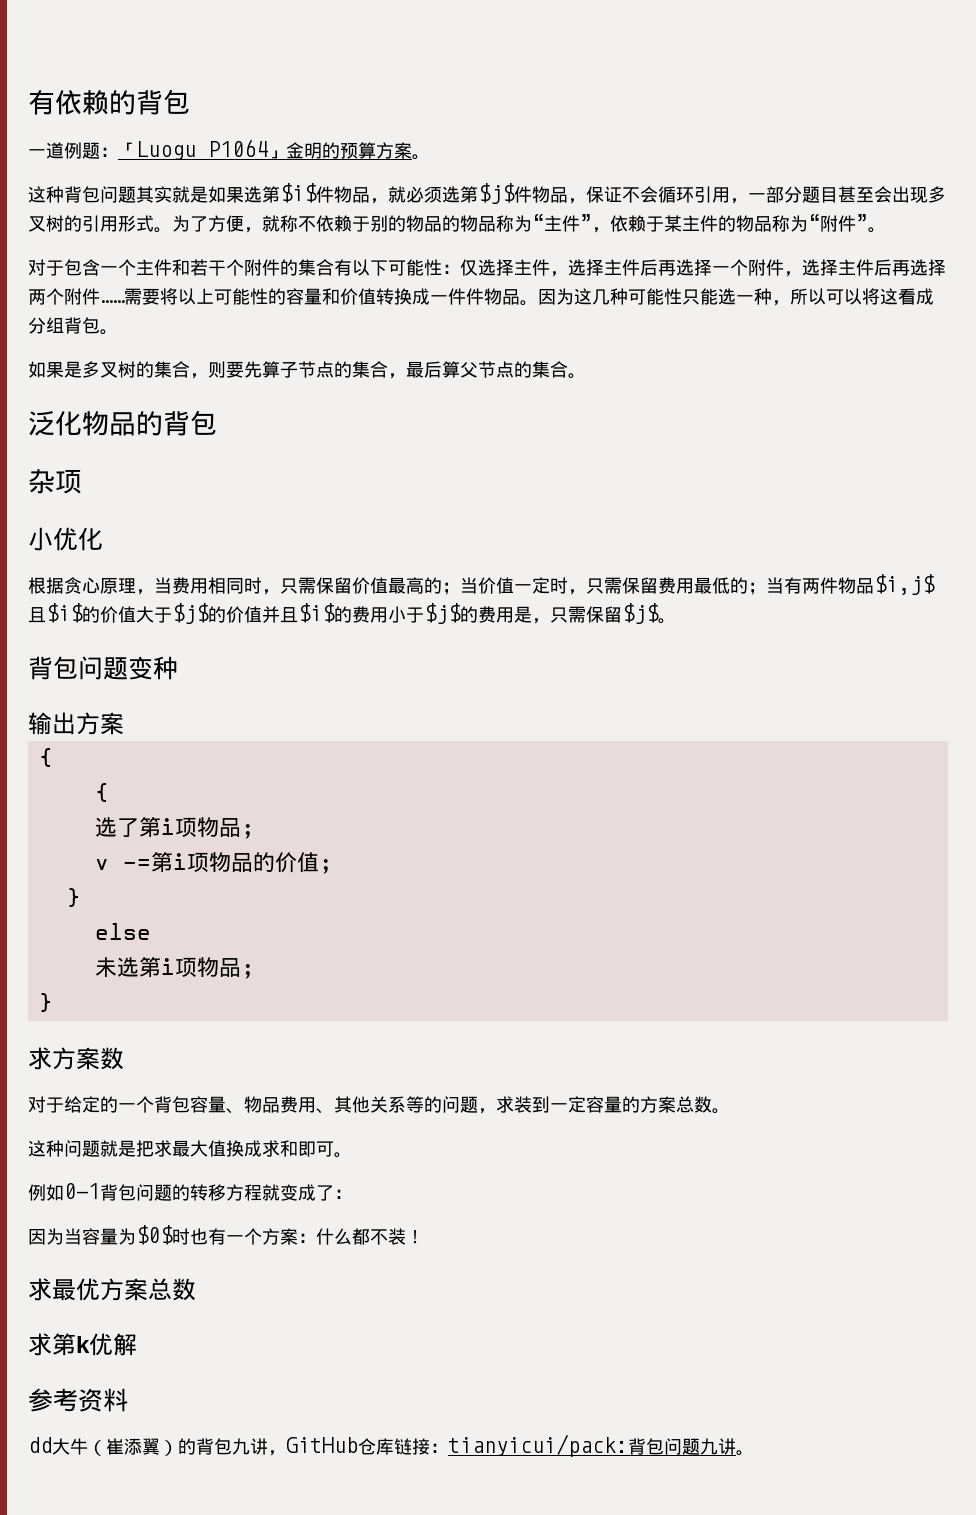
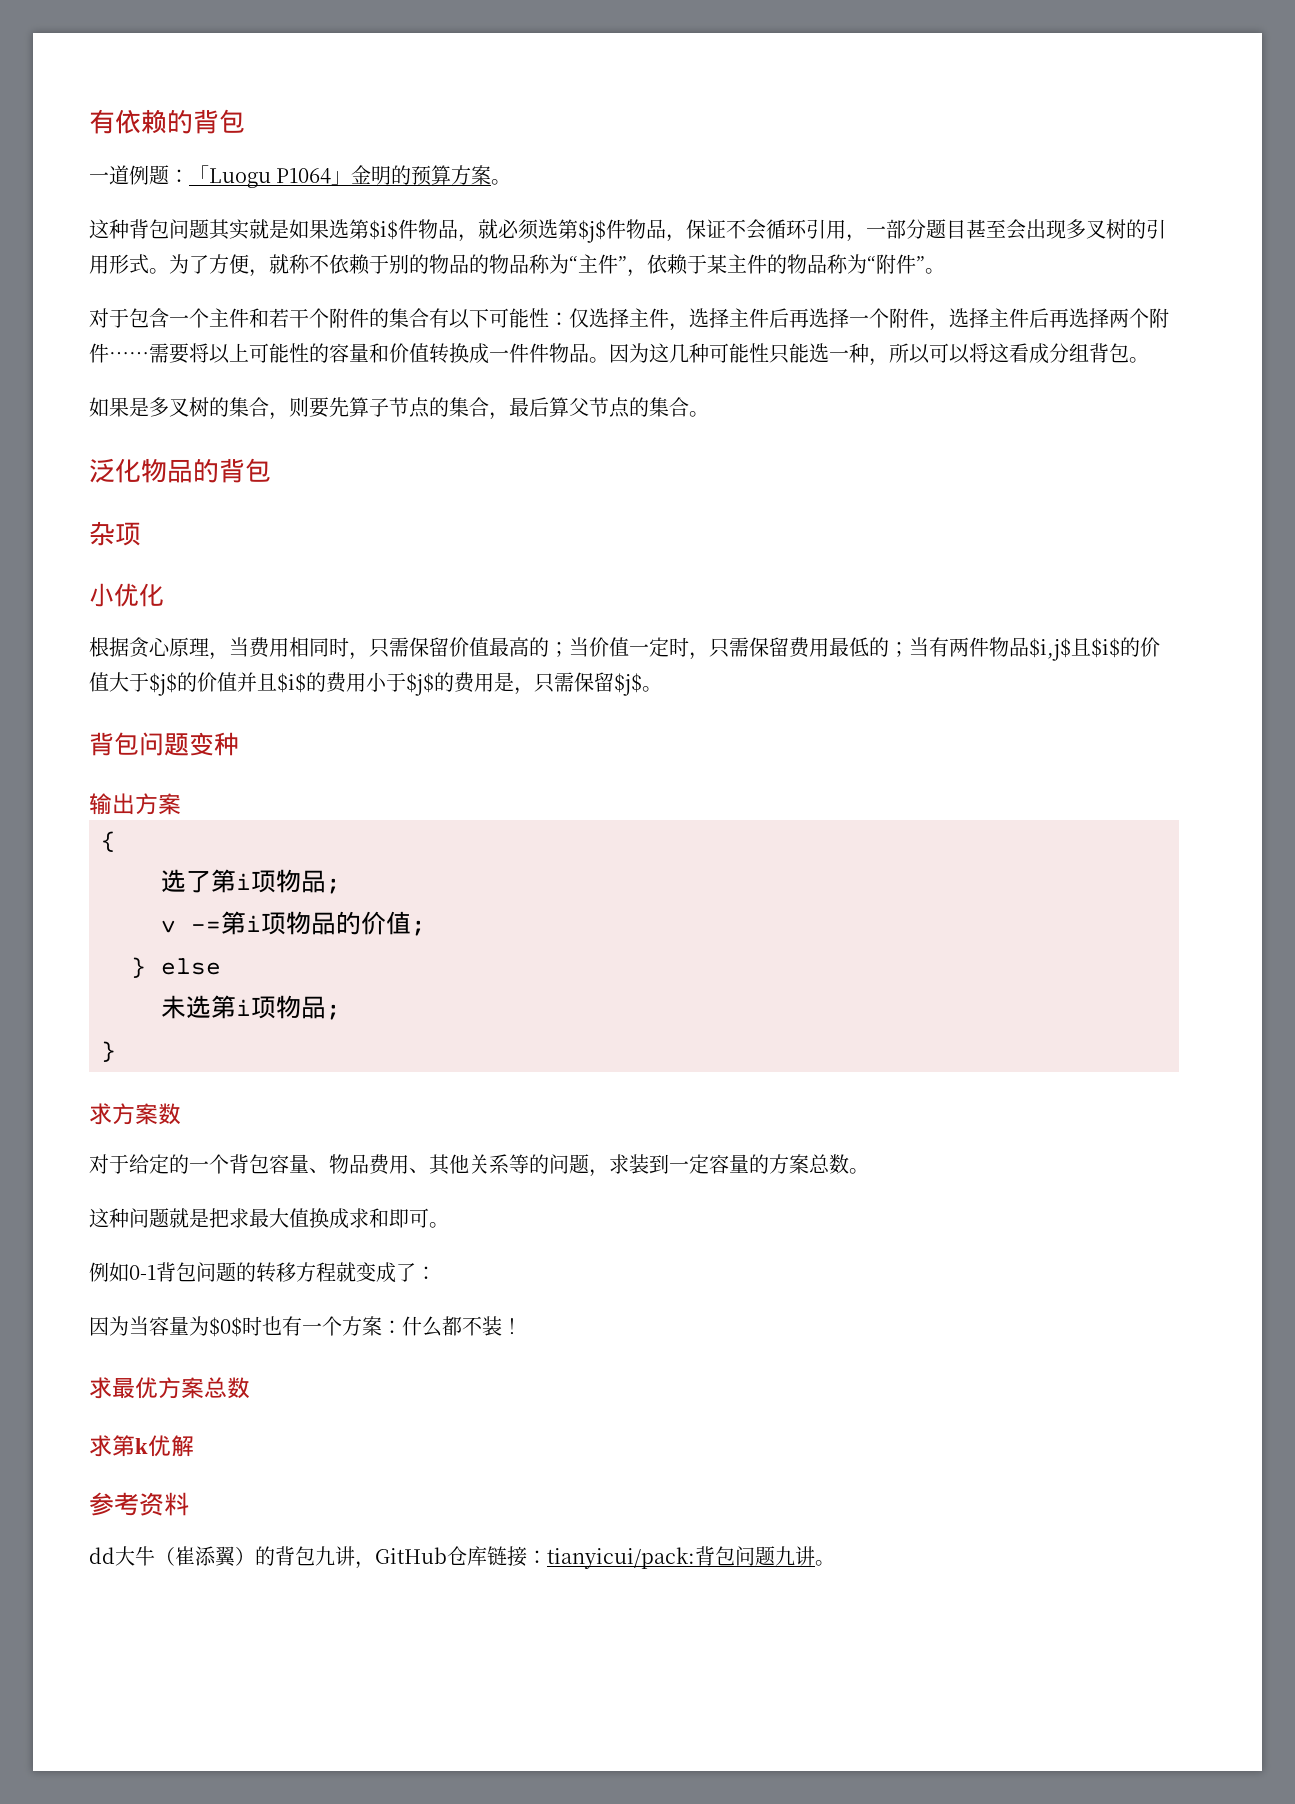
  输出方案
- {
  v -=第i项物品的价值;
- }
- else
+ } else

